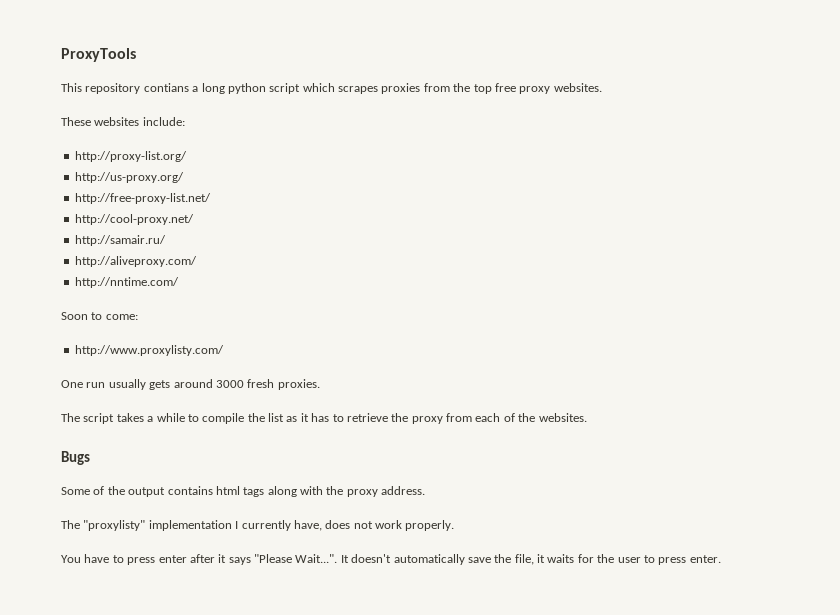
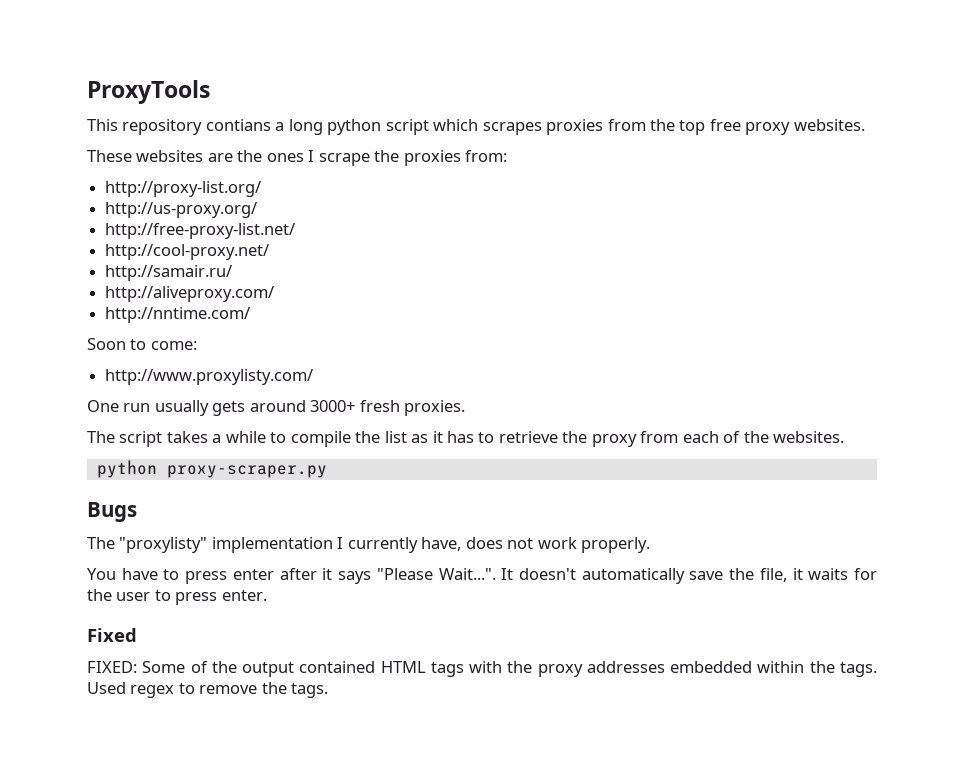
- These websites include:
+ These websites are the ones I scrape the proxies from:
- One run usually gets around 3000 fresh proxies.
+ One run usually gets around 3000+ fresh proxies.
+ python proxy-scraper.py
- Some of the output contains html tags along with the proxy address.
+ Fixed
+ FIXED: Some of the output contained HTML tags with the proxy addresses embedded within the tags. Used regex to remove the tags.

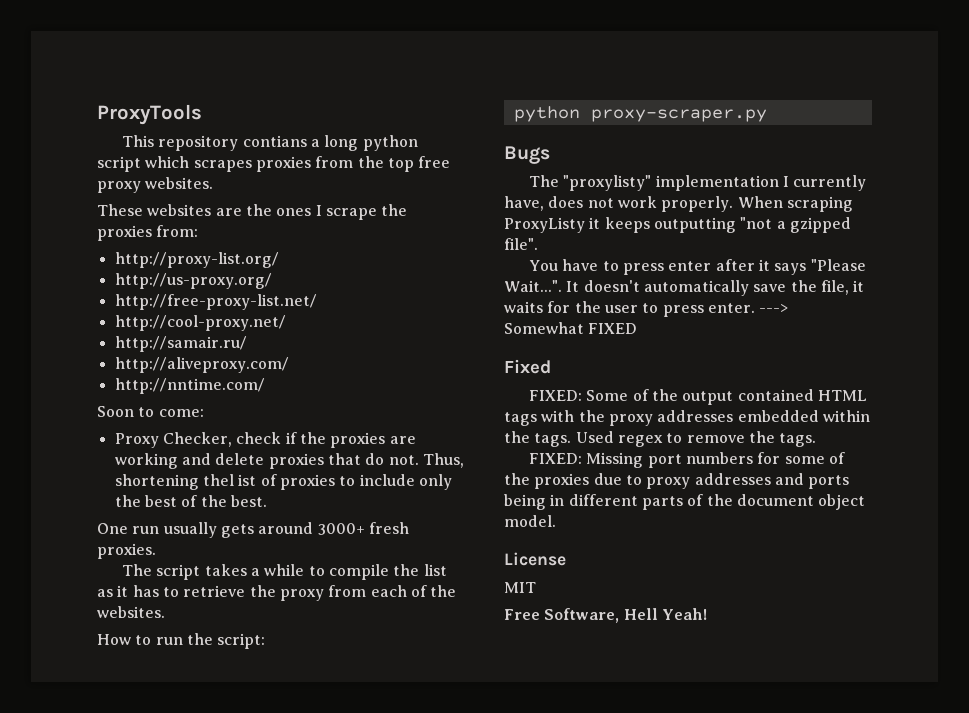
- http://www.proxylisty.com/
+ Proxy Checker, check if the proxies are working and delete proxies that do not. Thus, shortening thel ist of proxies to include only the best of the best.
+ How to run the script:
+ When scraping ProxyListy it keeps outputting "not a gzipped file".
+ ---> Somewhat FIXED
+ FIXED: Missing port numbers for some of the proxies due to proxy addresses and ports being in different parts of the document object model.
+ License
+ MIT
+ Free Software, Hell Yeah!

